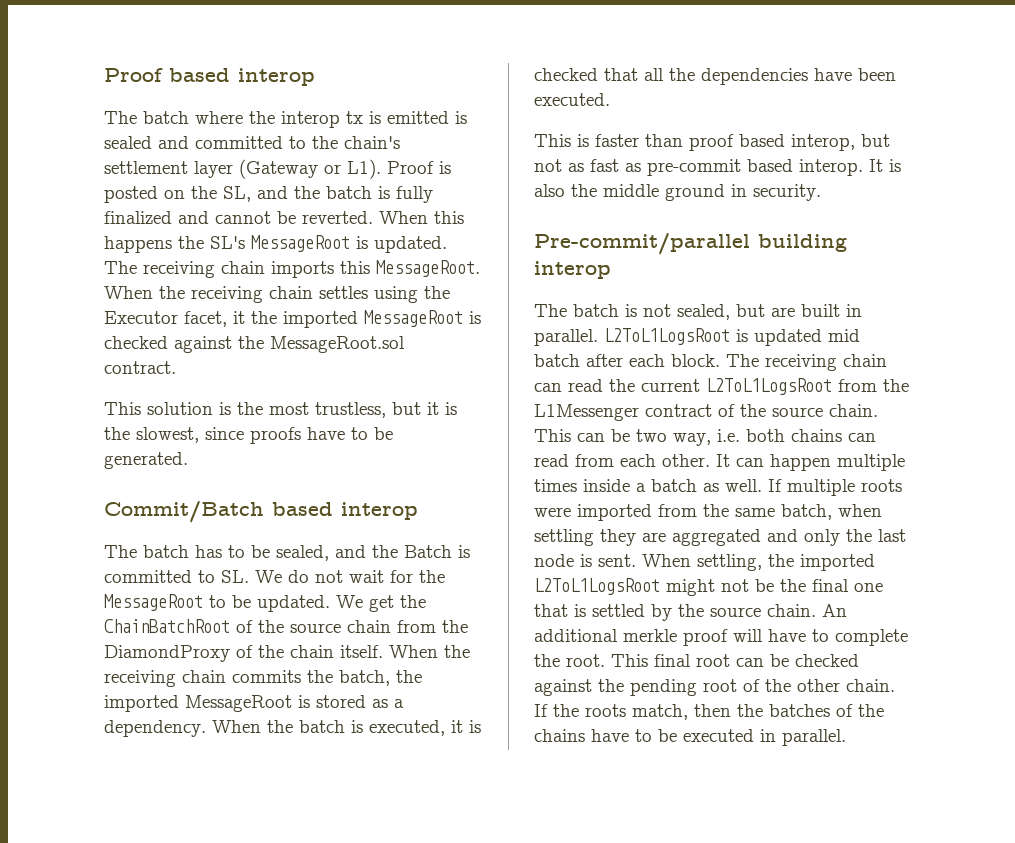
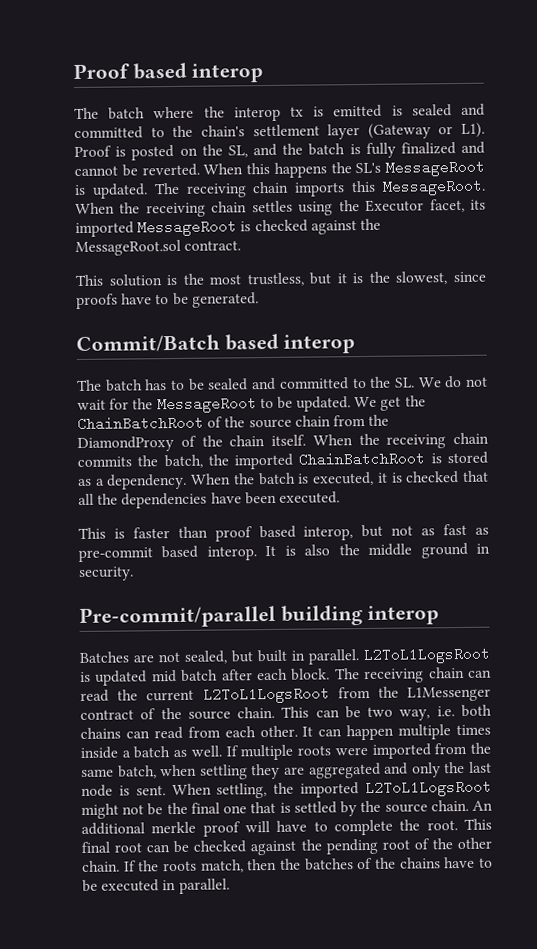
- When the receiving chain settles using the Executor facet, it the imported MessageRoot is checked against the MessageRoot.sol contract.
+ When the receiving chain settles using the Executor facet, its imported MessageRoot is checked against the MessageRoot.sol contract.
- The batch has to be sealed, and the Batch is committed to SL. We do not wait for the MessageRoot to be updated.
+ The batch has to be sealed and committed to the SL. We do not wait for the MessageRoot to be updated.
- When the receiving chain commits the batch, the imported MessageRoot is stored as a dependency.
+ When the receiving chain commits the batch, the imported ChainBatchRoot is stored as a dependency.
- The batch is not sealed, but are built in parallel.
+ Batches are not sealed, but built in parallel.

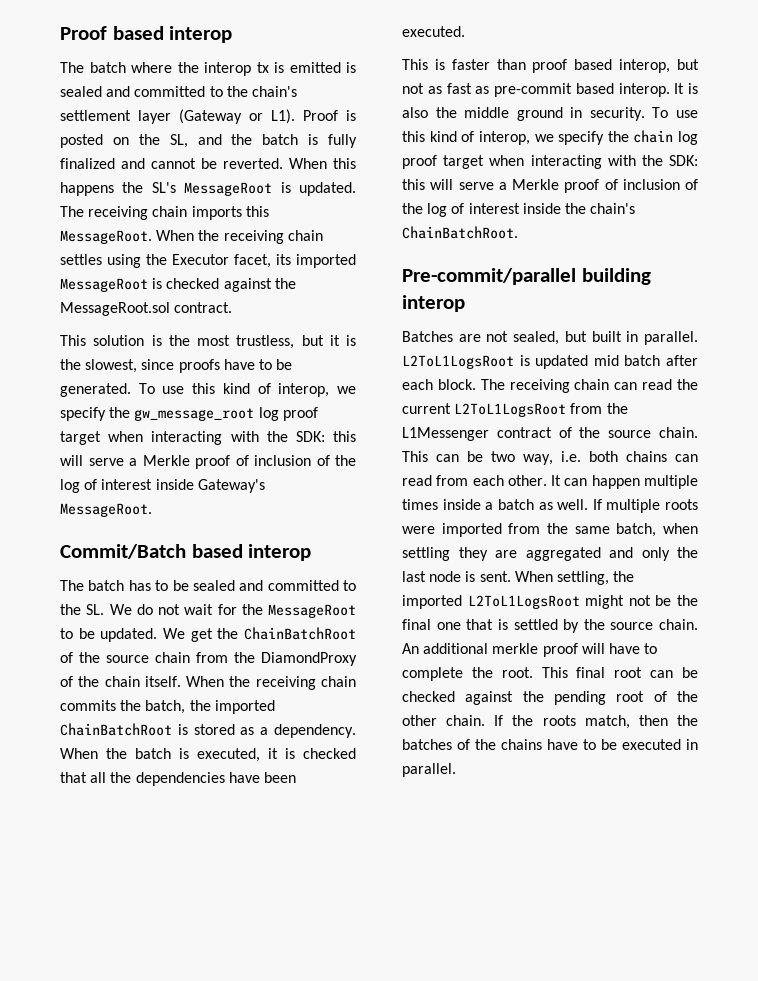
+ To use this kind of interop, we specify the gw_message_root log proof target when interacting with the SDK: this will serve a Merkle proof of inclusion of the log of interest inside Gateway's MessageRoot.
+ To use this kind of interop, we specify the chain log proof target when interacting with the SDK: this will serve a Merkle proof of inclusion of the log of interest inside the chain's ChainBatchRoot.

